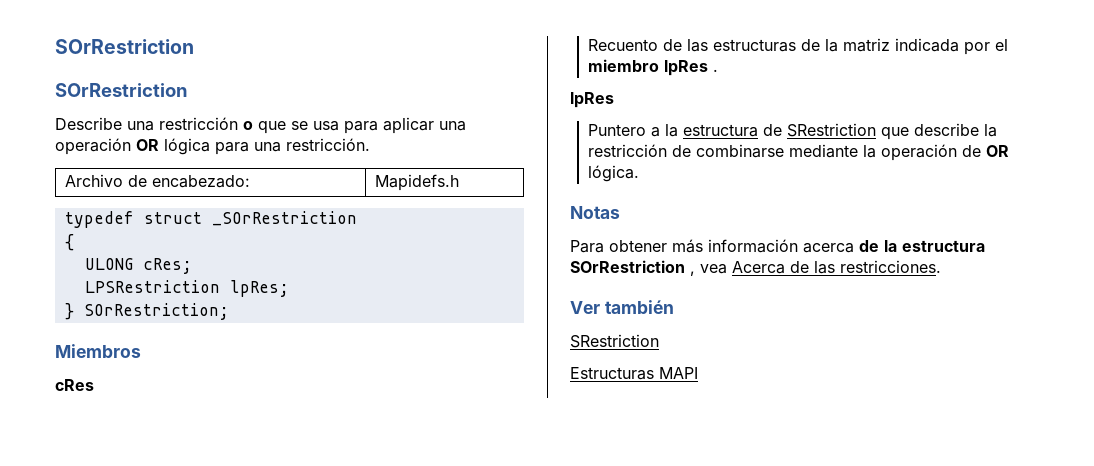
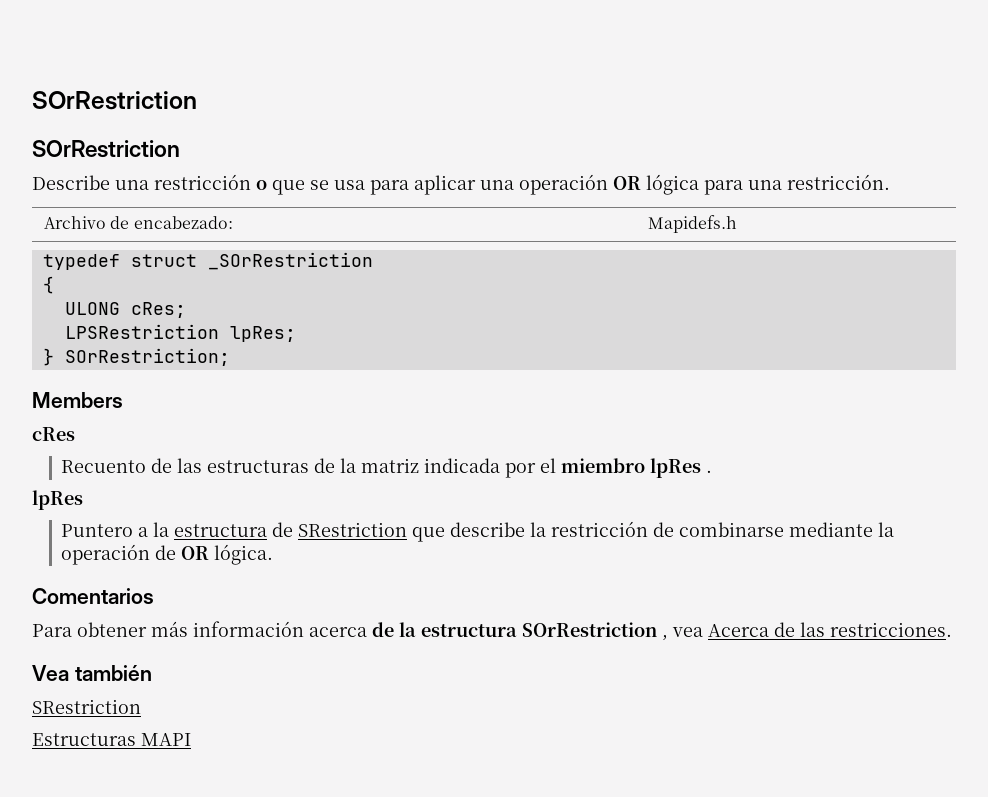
- Miembros
+ Members
- Notas
+ Comentarios
- Ver también
+ Vea también

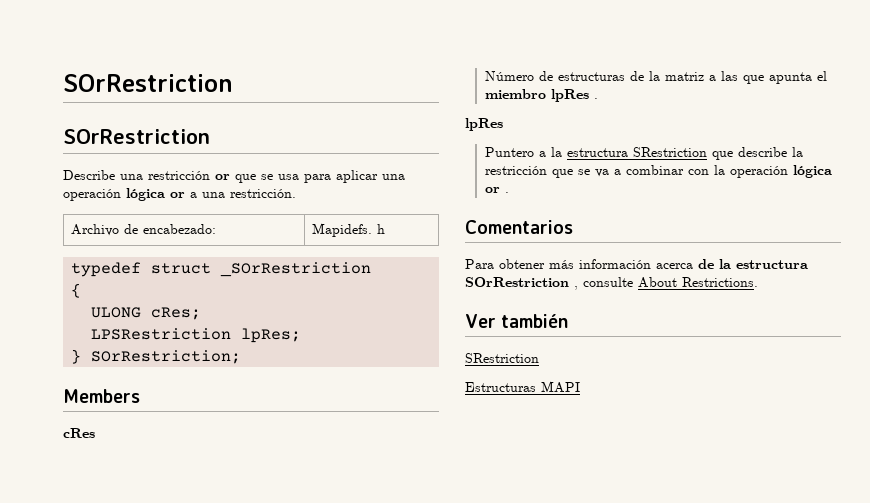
- Describe una restricción o que se usa para aplicar una operación OR lógica para una restricción.
+ Describe una restricción or que se usa para aplicar una operación lógica or a una restricción.
- Archivo de encabezado: | Mapidefs.h
+ Archivo de encabezado: | Mapidefs. h
- Recuento de las estructuras de la matriz indicada por el miembro lpRes .
+ Número de estructuras de la matriz a las que apunta el miembro lpRes .
- Puntero a la estructura de SRestriction que describe la restricción de combinarse mediante la operación de OR lógica.
+ Puntero a la estructura SRestriction que describe la restricción que se va a combinar con la operación lógica or .
- Para obtener más información acerca de la estructura SOrRestriction , vea Acerca de las restricciones.
- Vea también
+ Para obtener más información acerca de la estructura SOrRestriction , consulte About Restrictions.
+ Ver también

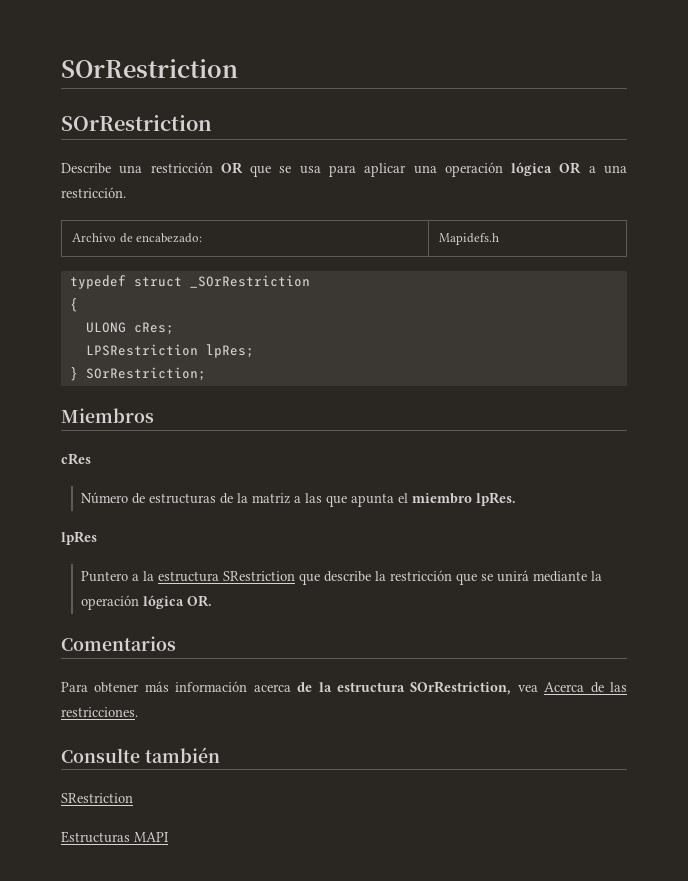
- Describe una restricción or que se usa para aplicar una operación lógica or a una restricción.
+ Describe una restricción OR que se usa para aplicar una operación lógica OR a una restricción.
- Archivo de encabezado: | Mapidefs. h
+ Archivo de encabezado: | Mapidefs.h
- Members
+ Miembros
- Número de estructuras de la matriz a las que apunta el miembro lpRes .
+ Número de estructuras de la matriz a las que apunta el miembro lpRes.
- Puntero a la estructura SRestriction que describe la restricción que se va a combinar con la operación lógica or .
+ Puntero a la estructura SRestriction que describe la restricción que se unirá mediante la operación lógica OR.
- Para obtener más información acerca de la estructura SOrRestriction , consulte About Restrictions.
- Ver también
+ Para obtener más información acerca de la estructura SOrRestriction, vea Acerca de las restricciones.
+ Consulte también

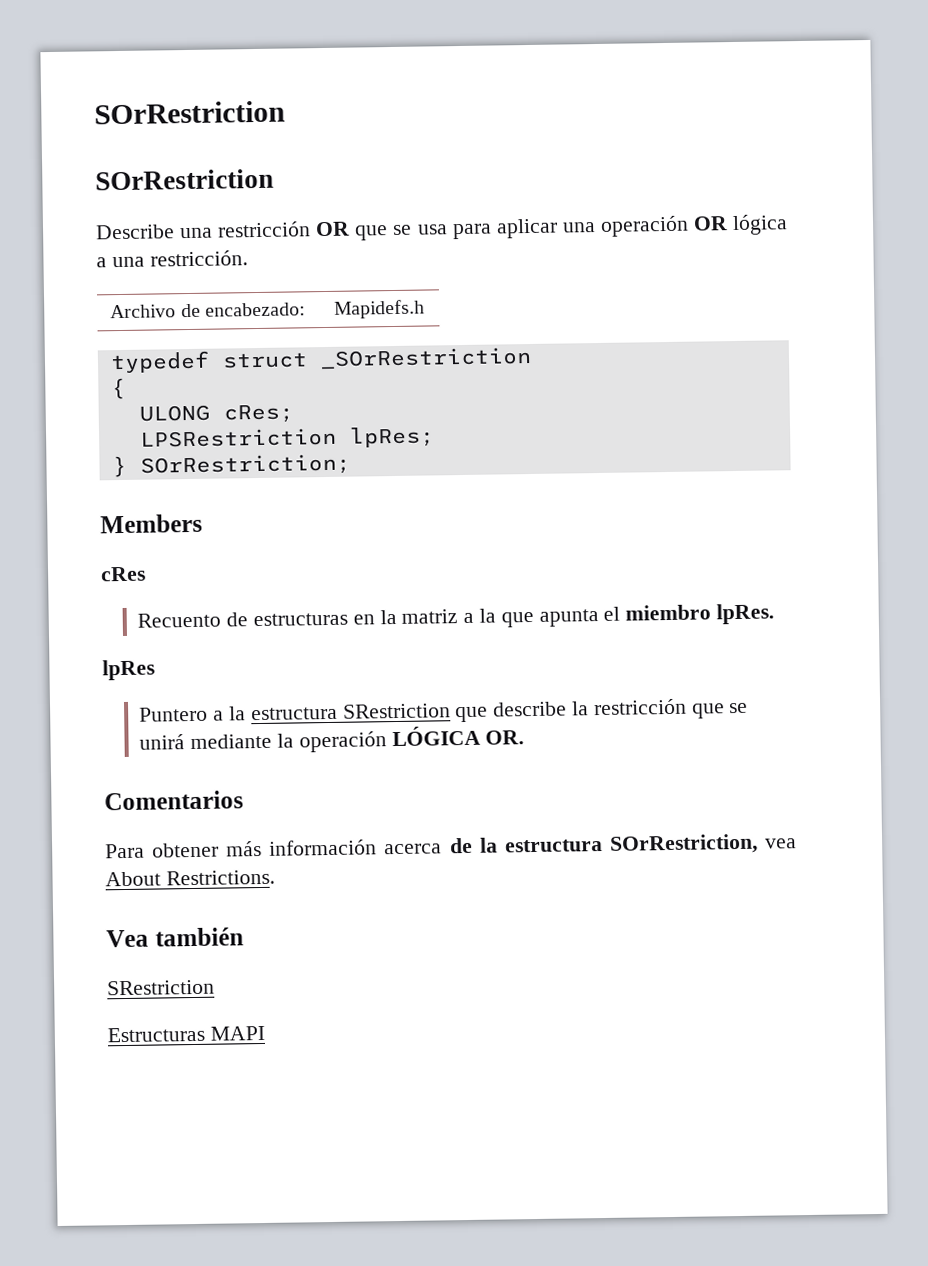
- Describe una restricción OR que se usa para aplicar una operación lógica OR a una restricción.
+ Describe una restricción OR que se usa para aplicar una operación OR lógica a una restricción.
- Miembros
+ Members
- Número de estructuras de la matriz a las que apunta el miembro lpRes.
+ Recuento de estructuras en la matriz a la que apunta el miembro lpRes.
- Puntero a la estructura SRestriction que describe la restricción que se unirá mediante la operación lógica OR.
+ Puntero a la estructura SRestriction que describe la restricción que se unirá mediante la operación LÓGICA OR.
- Para obtener más información acerca de la estructura SOrRestriction, vea Acerca de las restricciones.
- Consulte también
+ Para obtener más información acerca de la estructura SOrRestriction, vea About Restrictions.
+ Vea también

